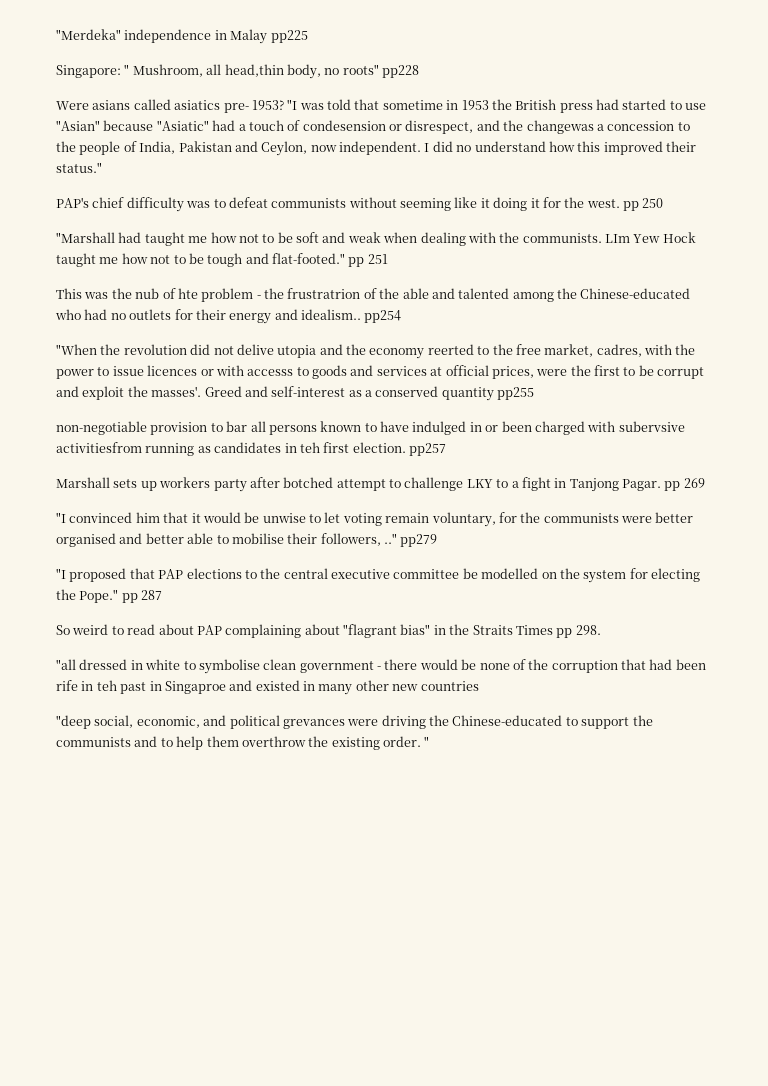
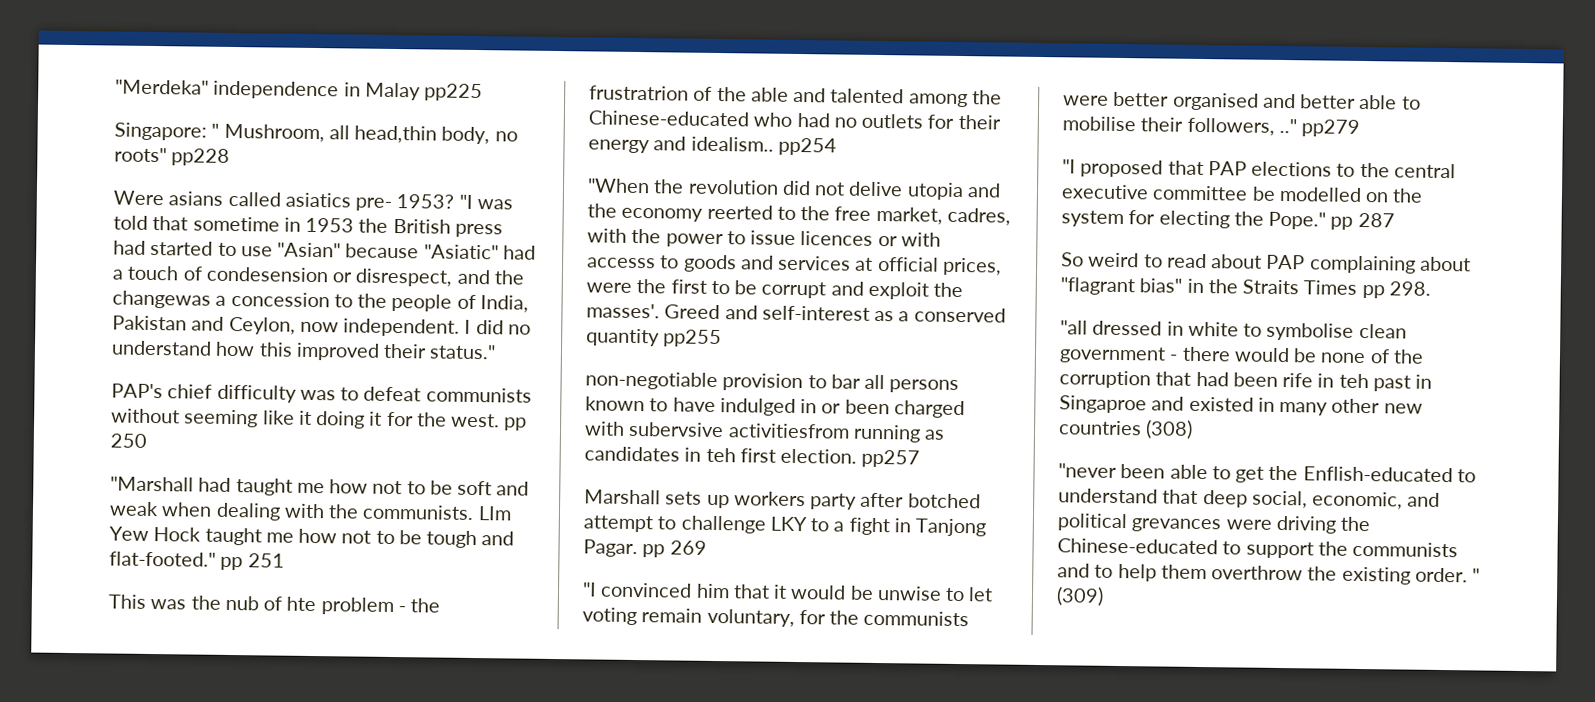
- "all dressed in white to symbolise clean government - there would be none of the corruption that had been rife in teh past in Singaproe and existed in many other new countries
- "deep social, economic, and political grevances were driving the Chinese-educated to support the communists and to help them overthrow the existing order. "
+ "all dressed in white to symbolise clean government - there would be none of the corruption that had been rife in teh past in Singaproe and existed in many other new countries (308)
+ "never been able to get the Enflish-educated to understand that deep social, economic, and political grevances were driving the Chinese-educated to support the communists and to help them overthrow the existing order. " (309)

